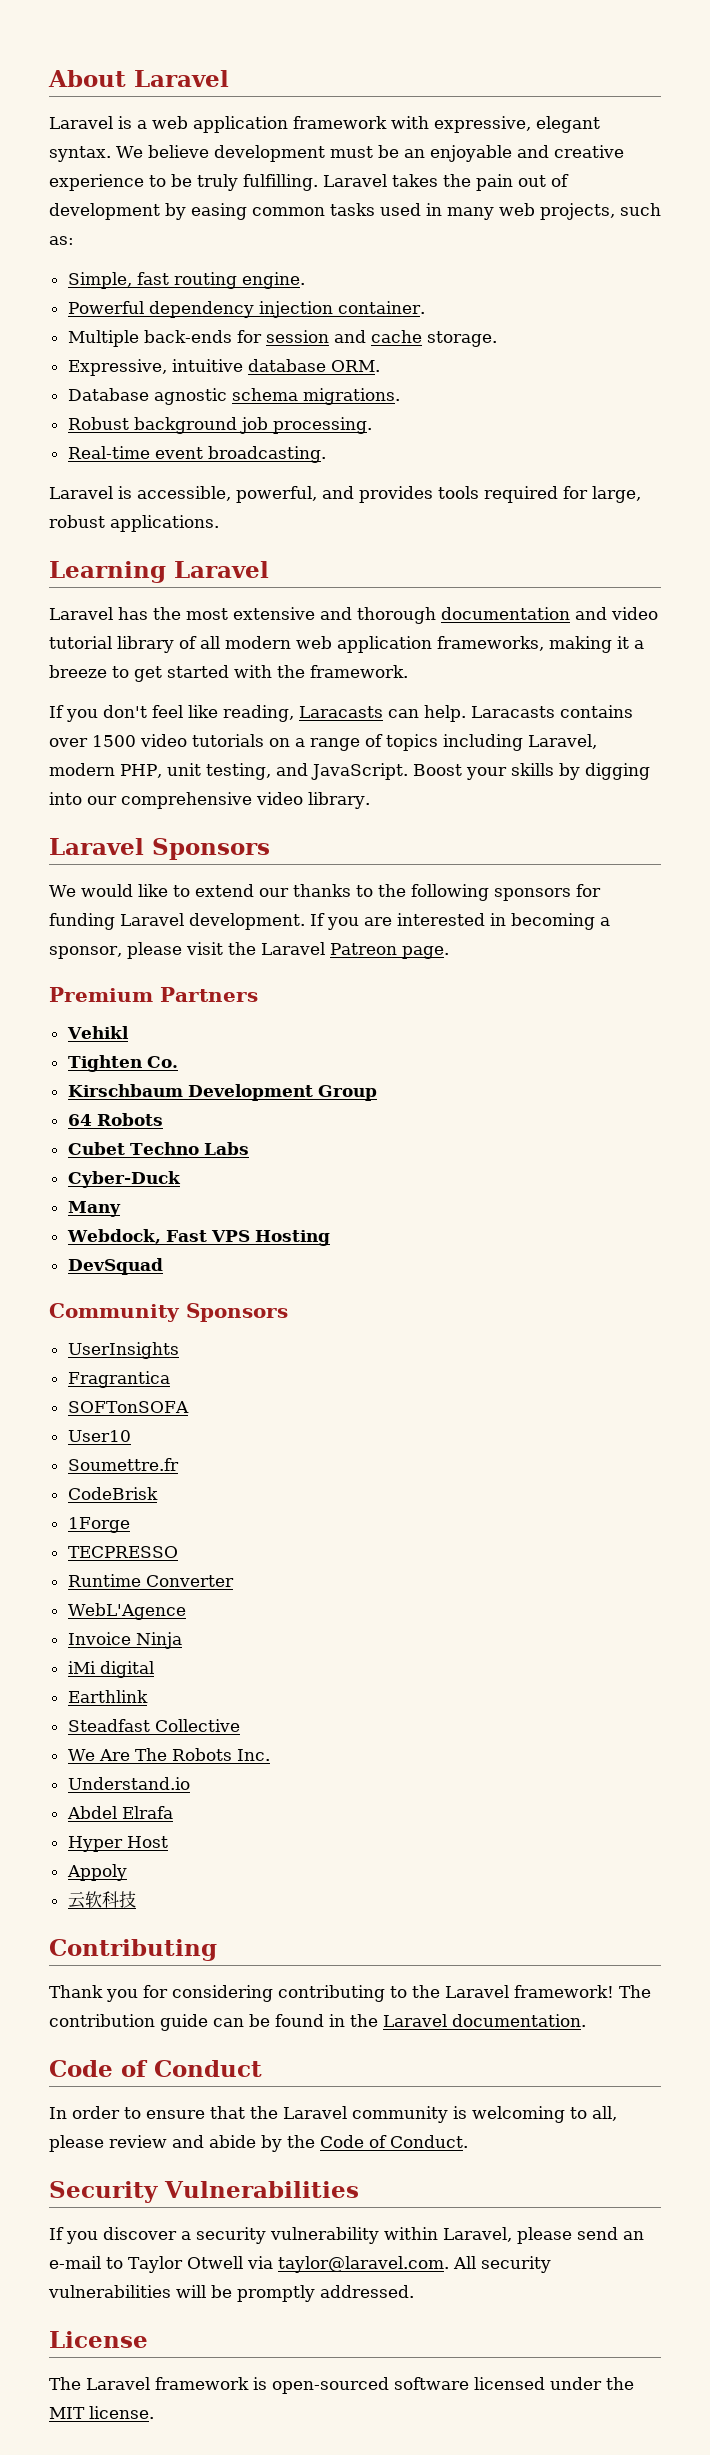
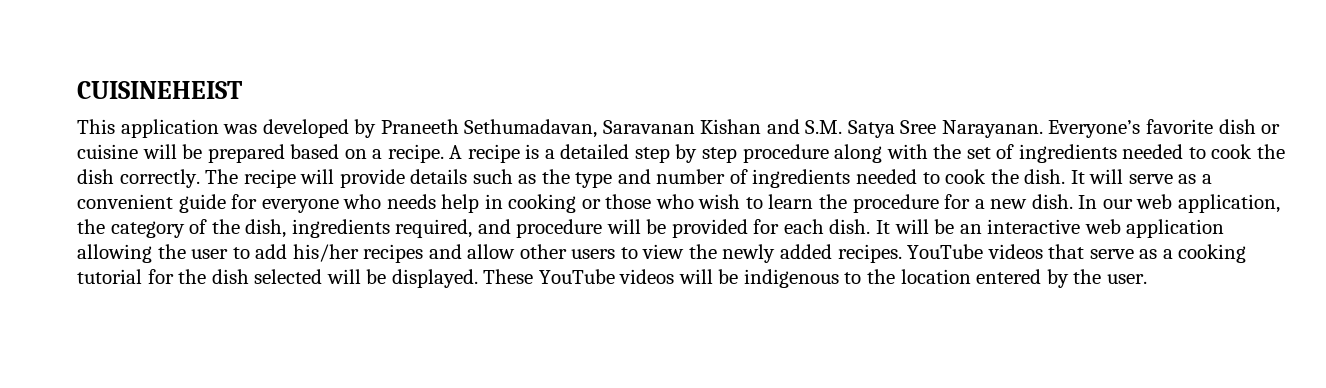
- About Laravel
- Laravel is a web application framework with expressive, elegant syntax. We believe development must be an enjoyable and creative experience to be truly fulfilling. Laravel takes the pain out of development by easing common tasks used in many web projects, such as:
- Simple, fast routing engine.
- Powerful dependency injection container.
- Multiple back-ends for session and cache storage.
- Expressive, intuitive database ORM.
- Database agnostic schema migrations.
- Robust background job processing.
- Real-time event broadcasting.
- Laravel is accessible, powerful, and provides tools required for large, robust applications.
- Learning Laravel
- Laravel has the most extensive and thorough documentation and video tutorial library of all modern web application frameworks, making it a breeze to get started with the framework.
- If you don't feel like reading, Laracasts can help. Laracasts contains over 1500 video tutorials on a range of topics including Laravel, modern PHP, unit testing, and JavaScript. Boost your skills by digging into our comprehensive video library.
- Laravel Sponsors
- We would like to extend our thanks to the following sponsors for funding Laravel development. If you are interested in becoming a sponsor, please visit the Laravel Patreon page.
- Premium Partners
- Vehikl
- Tighten Co.
- Kirschbaum Development Group
- 64 Robots
- Cubet Techno Labs
- Cyber-Duck
- Many
- Webdock, Fast VPS Hosting
- DevSquad
- Community Sponsors
- UserInsights
- Fragrantica
- SOFTonSOFA
- User10
- Soumettre.fr
- CodeBrisk
- 1Forge
- TECPRESSO
- Runtime Converter
- WebL'Agence
- Invoice Ninja
- iMi digital
- Earthlink
- Steadfast Collective
- We Are The Robots Inc.
- Understand.io
- Abdel Elrafa
- Hyper Host
- Appoly
- 云软科技
- Contributing
- Thank you for considering contributing to the Laravel framework! The contribution guide can be found in the Laravel documentation.
- Code of Conduct
- In order to ensure that the Laravel community is welcoming to all, please review and abide by the Code of Conduct.
- Security Vulnerabilities
- If you discover a security vulnerability within Laravel, please send an e-mail to Taylor Otwell via taylor@laravel.com. All security vulnerabilities will be promptly addressed.
- License
- The Laravel framework is open-sourced software licensed under the MIT license.
+ CUISINEHEIST
+ This application was developed by Praneeth Sethumadavan, Saravanan Kishan and S.M. Satya Sree Narayanan. Everyone’s favorite dish or cuisine will be prepared based on a recipe. A recipe is a detailed step by step procedure along with the set of ingredients needed to cook the dish correctly. The recipe will provide details such as the type and number of ingredients needed to cook the dish. It will serve as a convenient guide for everyone who needs help in cooking or those who wish to learn the procedure for a new dish. In our web application, the category of the dish, ingredients required, and procedure will be provided for each dish. It will be an interactive web application allowing the user to add his/her recipes and allow other users to view the newly added recipes. YouTube videos that serve as a cooking tutorial for the dish selected will be displayed. These YouTube videos will be indigenous to the location entered by the user.

